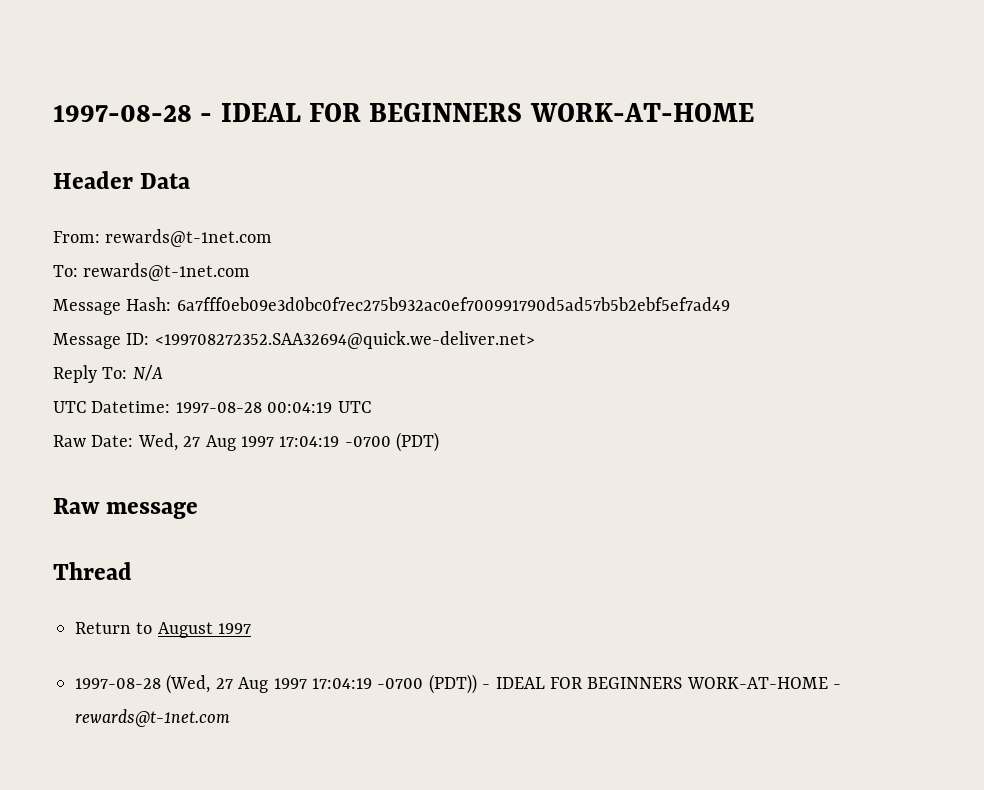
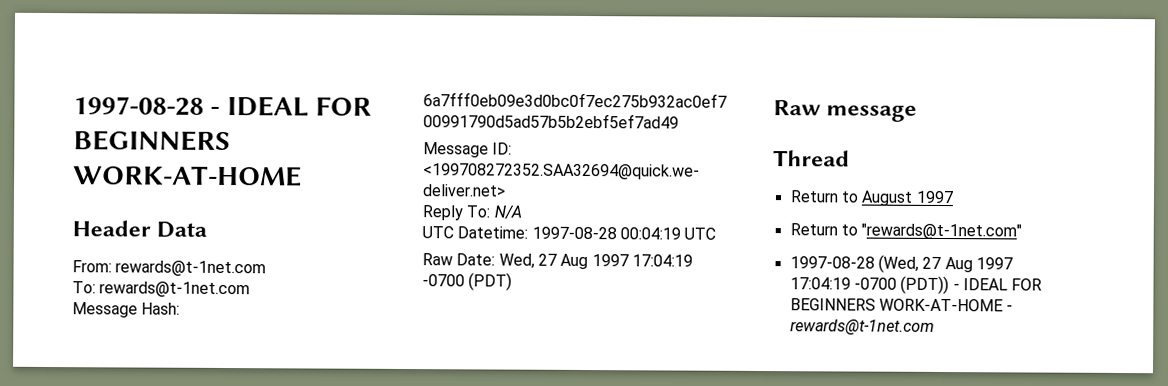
+ Return to "rewards@t-1net.com"

